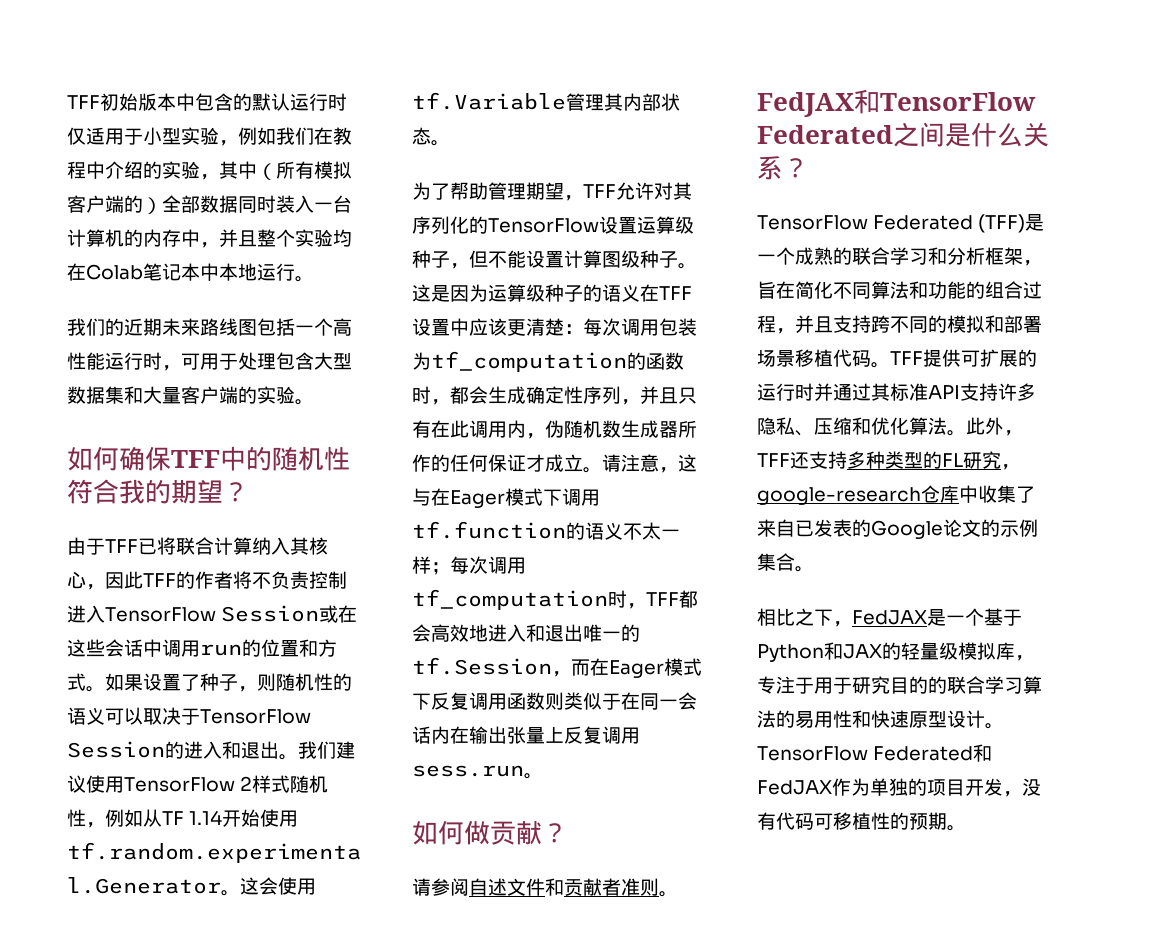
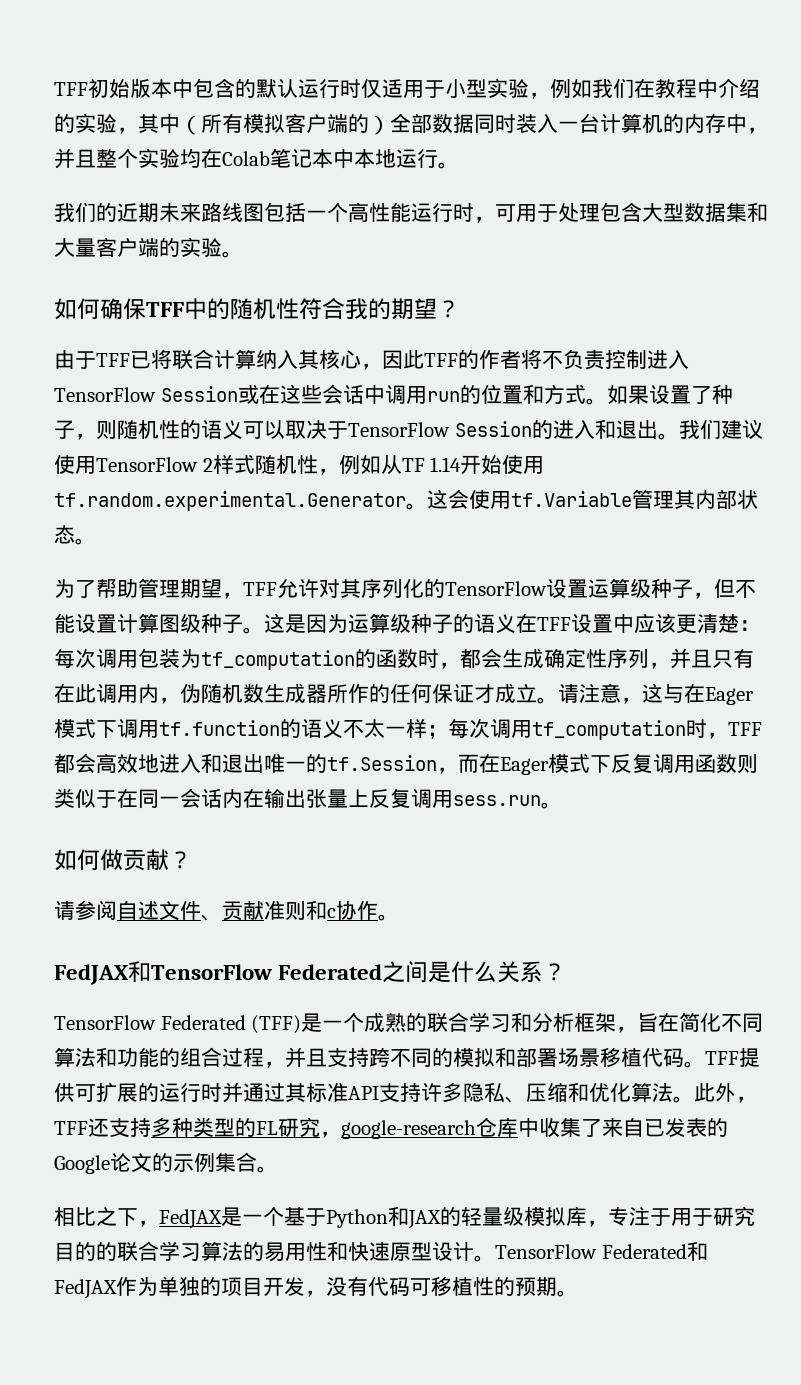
- 请参阅自述文件和贡献者准则。
+ 请参阅自述文件、贡献准则和c协作。

